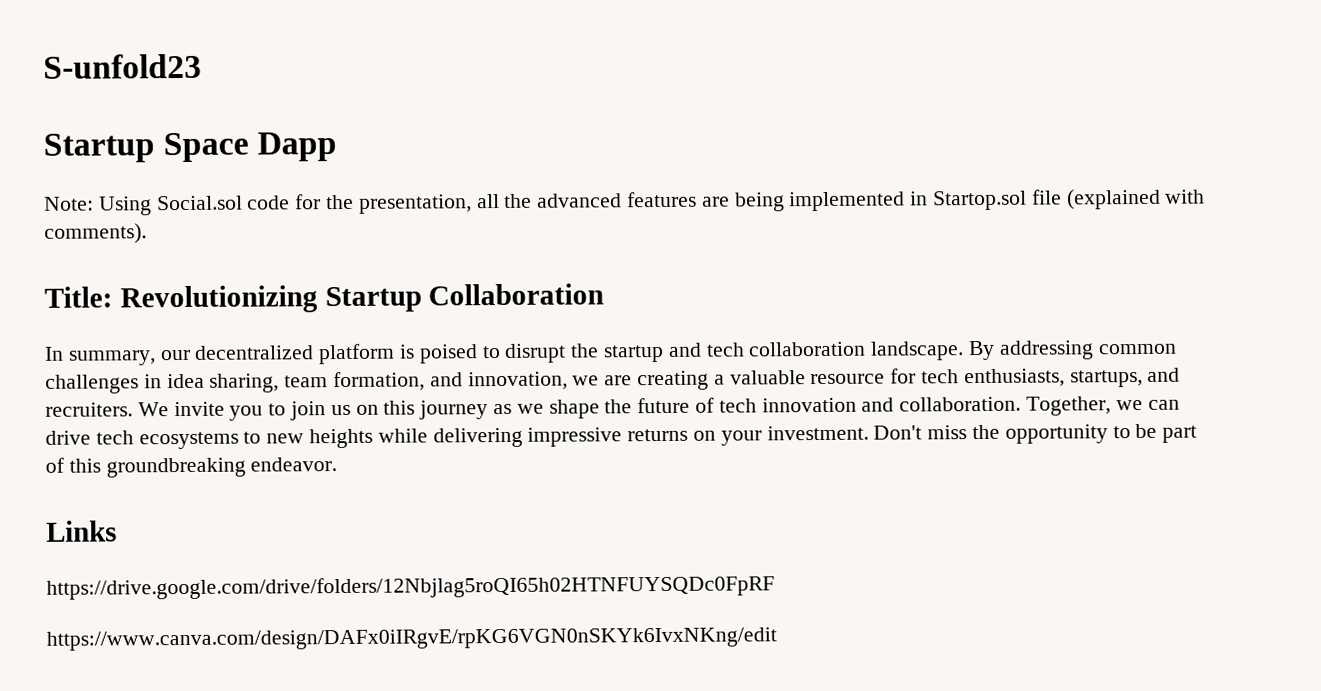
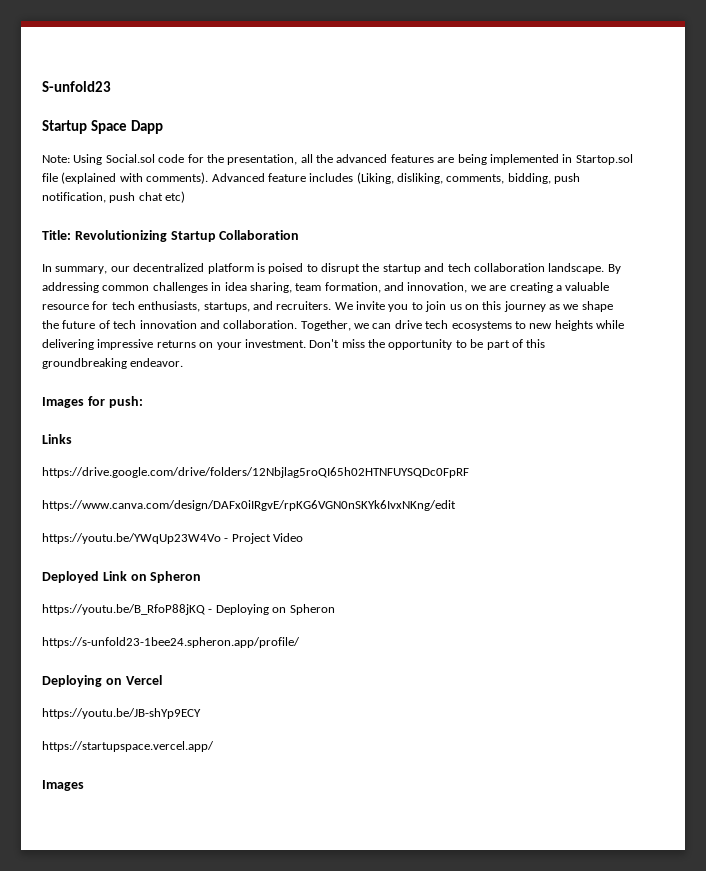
+ Advanced feature includes (Liking, disliking, comments, bidding, push notification, push chat etc)
+ Images for push:
+ https://youtu.be/YWqUp23W4Vo - Project Video
+ Deployed Link on Spheron
+ https://youtu.be/B_RfoP88jKQ - Deploying on Spheron
+ https://s-unfold23-1bee24.spheron.app/profile/
+ Deploying on Vercel
+ https://youtu.be/JB-shYp9ECY
+ https://startupspace.vercel.app/
+ Images

